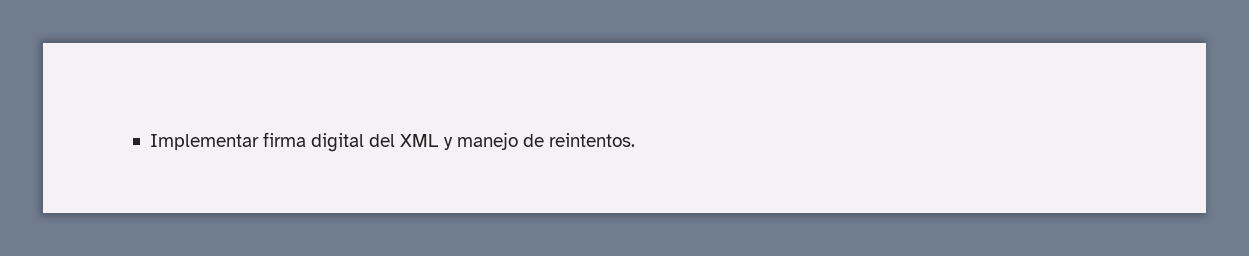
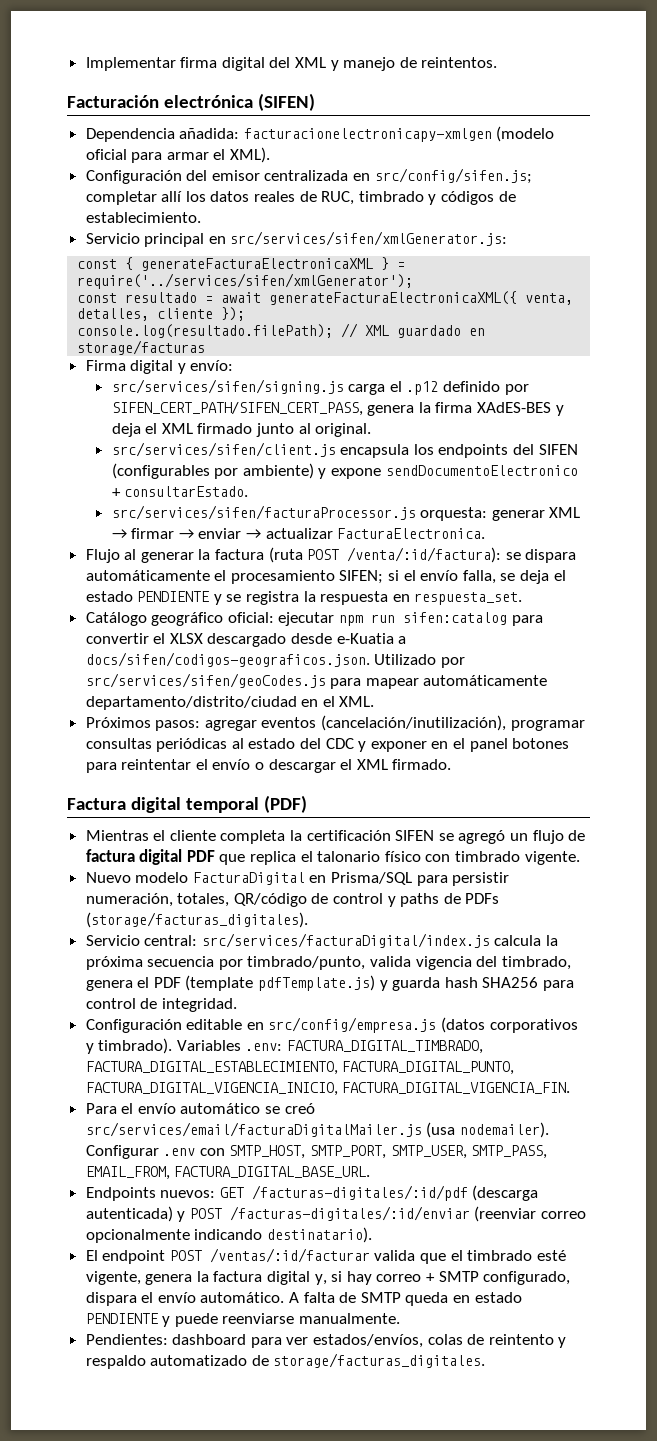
+ Facturación electrónica (SIFEN)
+ Dependencia añadida: facturacionelectronicapy-xmlgen (modelo oficial para armar el XML).
+ Configuración del emisor centralizada en src/config/sifen.js; completar allí los datos reales de RUC, timbrado y códigos de establecimiento.
+ Servicio principal en src/services/sifen/xmlGenerator.js:
+ const { generateFacturaElectronicaXML } = require('../services/sifen/xmlGenerator');
+ const resultado = await generateFacturaElectronicaXML({ venta, detalles, cliente });
+ console.log(resultado.filePath); // XML guardado en storage/facturas
+ Firma digital y envío:
+ src/services/sifen/signing.js carga el .p12 definido por SIFEN_CERT_PATH/SIFEN_CERT_PASS, genera la firma XAdES-BES y deja el XML firmado junto al original.
+ src/services/sifen/client.js encapsula los endpoints del SIFEN (configurables por ambiente) y expone sendDocumentoElectronico + consultarEstado.
+ src/services/sifen/facturaProcessor.js orquesta: generar XML → firmar → enviar → actualizar FacturaElectronica.
+ Flujo al generar la factura (ruta POST /venta/:id/factura): se dispara automáticamente el procesamiento SIFEN; si el envío falla, se deja el estado PENDIENTE y se registra la respuesta en respuesta_set.
+ Catálogo geográfico oficial: ejecutar npm run sifen:catalog para convertir el XLSX descargado desde e-Kuatia a docs/sifen/codigos-geograficos.json. Utilizado por src/services/sifen/geoCodes.js para mapear automáticamente departamento/distrito/ciudad en el XML.
+ Próximos pasos: agregar eventos (cancelación/inutilización), programar consultas periódicas al estado del CDC y exponer en el panel botones para reintentar el envío o descargar el XML firmado.
+ Factura digital temporal (PDF)
+ Mientras el cliente completa la certificación SIFEN se agregó un flujo de factura digital PDF que replica el talonario físico con timbrado vigente.
+ Nuevo modelo FacturaDigital en Prisma/SQL para persistir numeración, totales, QR/código de control y paths de PDFs (storage/facturas_digitales).
+ Servicio central: src/services/facturaDigital/index.js calcula la próxima secuencia por timbrado/punto, valida vigencia del timbrado, genera el PDF (template pdfTemplate.js) y guarda hash SHA256 para control de integridad.
+ Configuración editable en src/config/empresa.js (datos corporativos y timbrado). Variables .env: FACTURA_DIGITAL_TIMBRADO, FACTURA_DIGITAL_ESTABLECIMIENTO, FACTURA_DIGITAL_PUNTO, FACTURA_DIGITAL_VIGENCIA_INICIO, FACTURA_DIGITAL_VIGENCIA_FIN.
+ Para el envío automático se creó src/services/email/facturaDigitalMailer.js (usa nodemailer). Configurar .env con SMTP_HOST, SMTP_PORT, SMTP_USER, SMTP_PASS, EMAIL_FROM, FACTURA_DIGITAL_BASE_URL.
+ Endpoints nuevos: GET /facturas-digitales/:id/pdf (descarga autenticada) y POST /facturas-digitales/:id/enviar (reenviar correo opcionalmente indicando destinatario).
+ El endpoint POST /ventas/:id/facturar valida que el timbrado esté vigente, genera la factura digital y, si hay correo + SMTP configurado, dispara el envío automático. A falta de SMTP queda en estado PENDIENTE y puede reenviarse manualmente.
+ Pendientes: dashboard para ver estados/envíos, colas de reintento y respaldo automatizado de storage/facturas_digitales.

